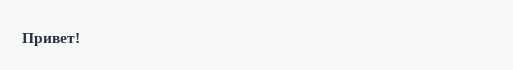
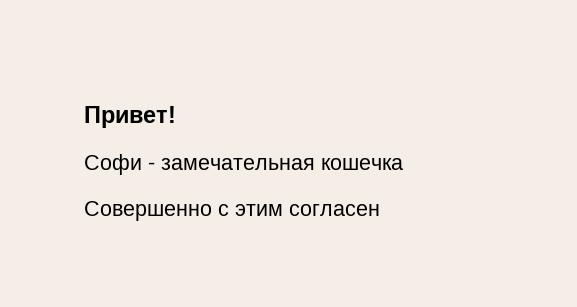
+ Софи - замечательная кошечка
+ Совершенно с этим согласен

